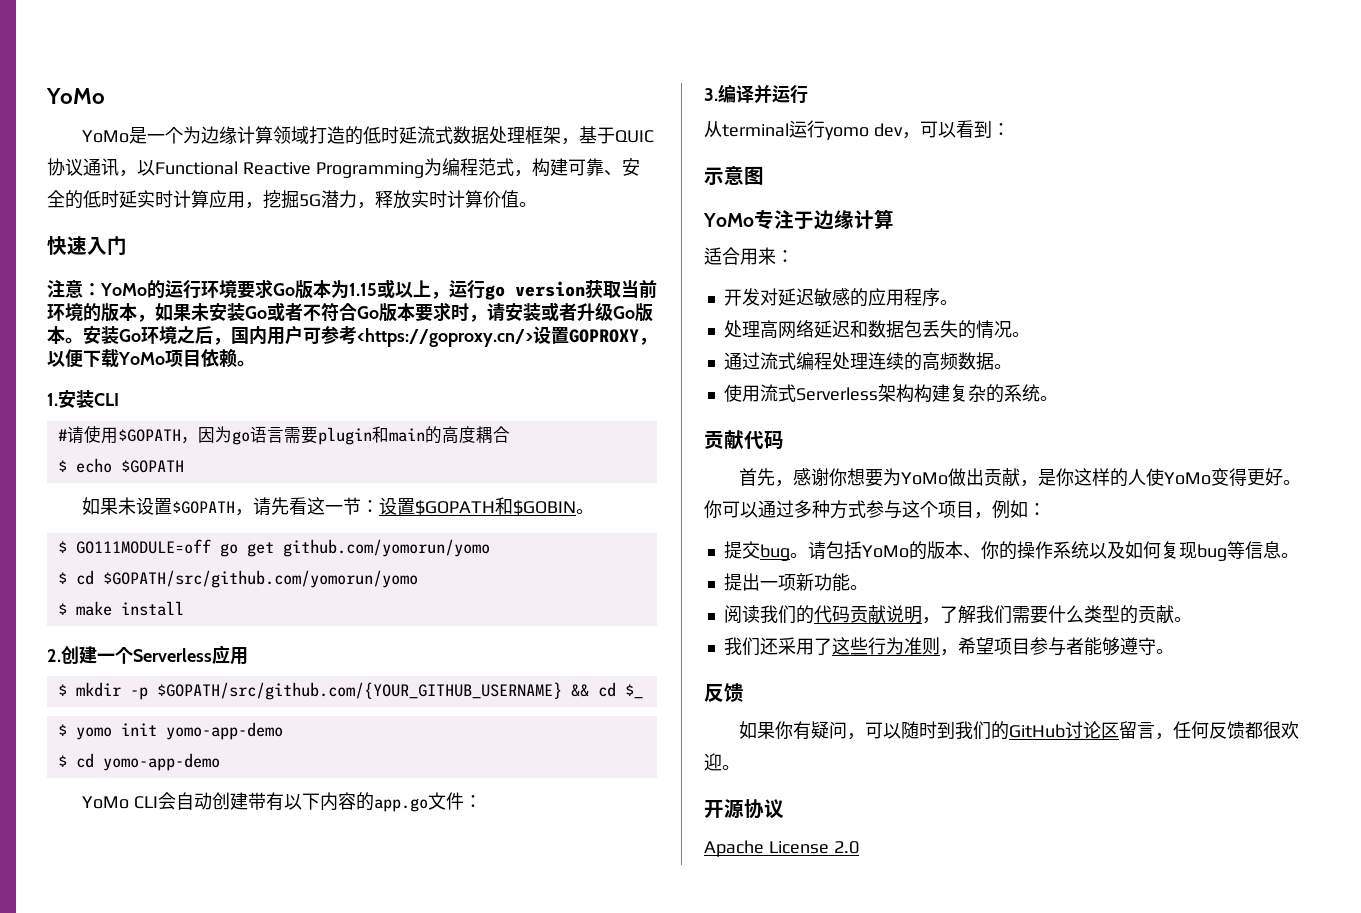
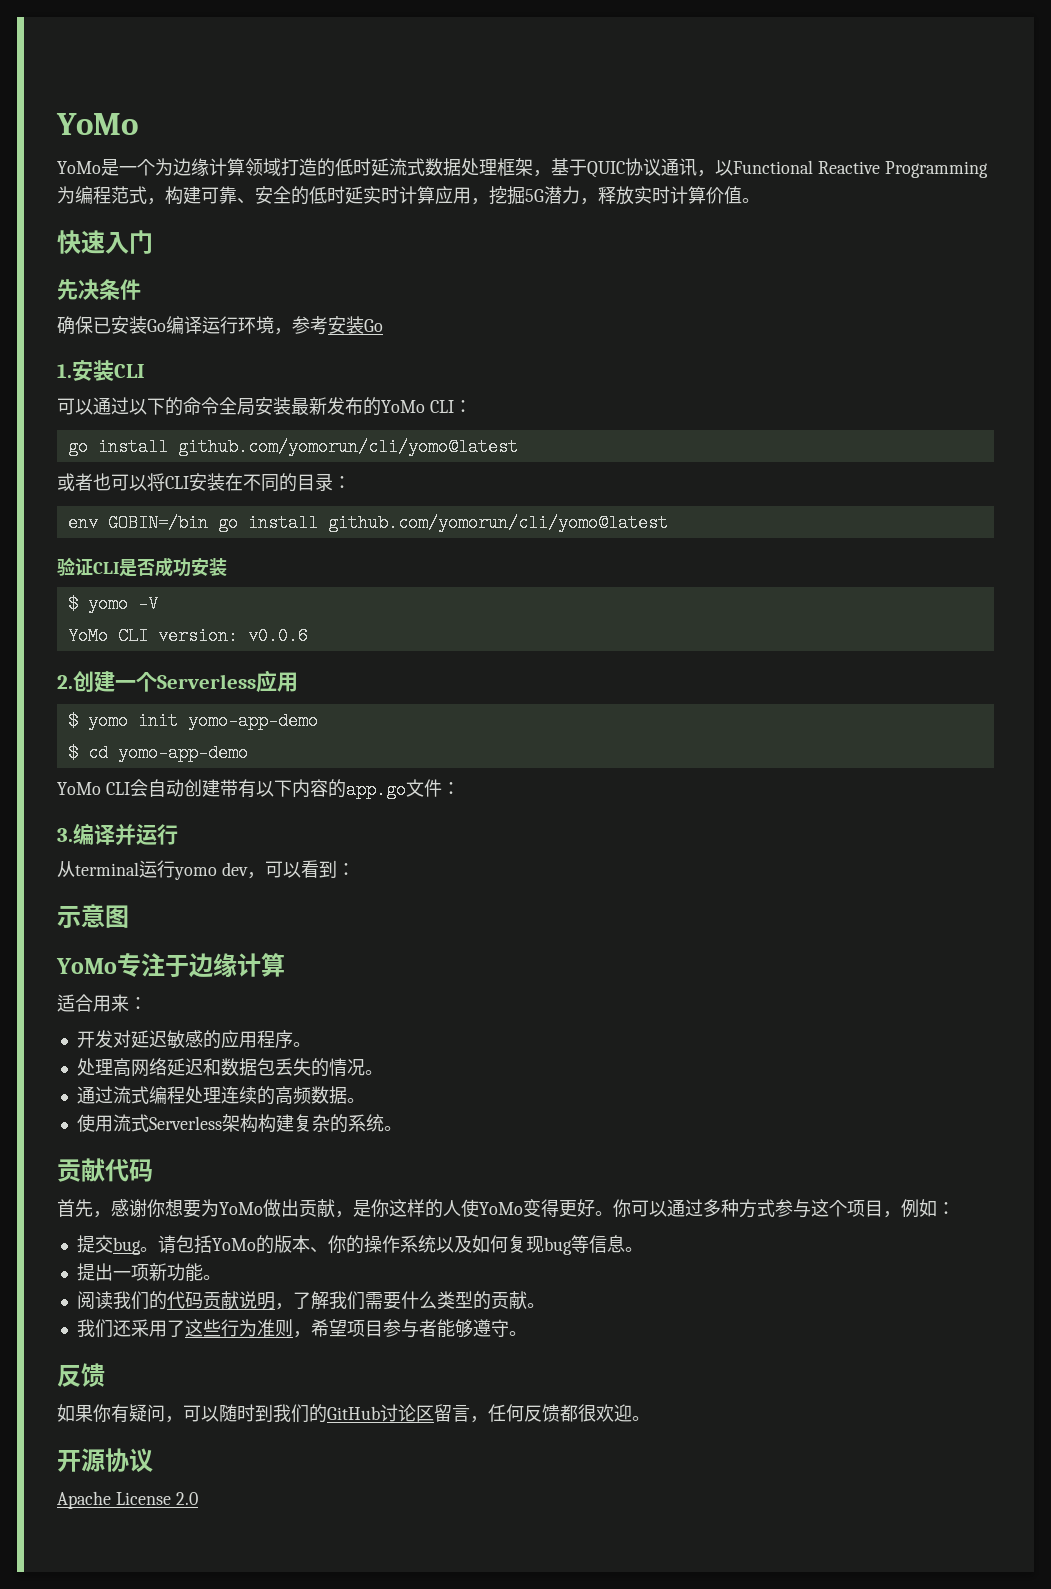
- 注意：YoMo的运行环境要求Go版本为1.15或以上，运行go version获取当前环境的版本，如果未安装Go或者不符合Go版本要求时，请安装或者升级Go版本。安装Go环境之后，国内用户可参考<https://goproxy.cn/>设置GOPROXY，以便下载YoMo项目依赖。
+ 先决条件
+ 确保已安装Go编译运行环境，参考安装Go
  1.安装CLI
- #请使用$GOPATH，因为go语言需要plugin和main的高度耦合
- $ echo $GOPATH
- 如果未设置$GOPATH，请先看这一节：设置$GOPATH和$GOBIN。
- $ GO111MODULE=off go get github.com/yomorun/yomo
- $ cd $GOPATH/src/github.com/yomorun/yomo
- $ make install
+ 可以通过以下的命令全局安装最新发布的YoMo CLI：
+ go install github.com/yomorun/cli/yomo@latest
+ 或者也可以将CLI安装在不同的目录：
+ env GOBIN=/bin go install github.com/yomorun/cli/yomo@latest
+ 验证CLI是否成功安装
+ $ yomo -V
+ YoMo CLI version: v0.0.6
- $ mkdir -p $GOPATH/src/github.com/{YOUR_GITHUB_USERNAME} && cd $_

